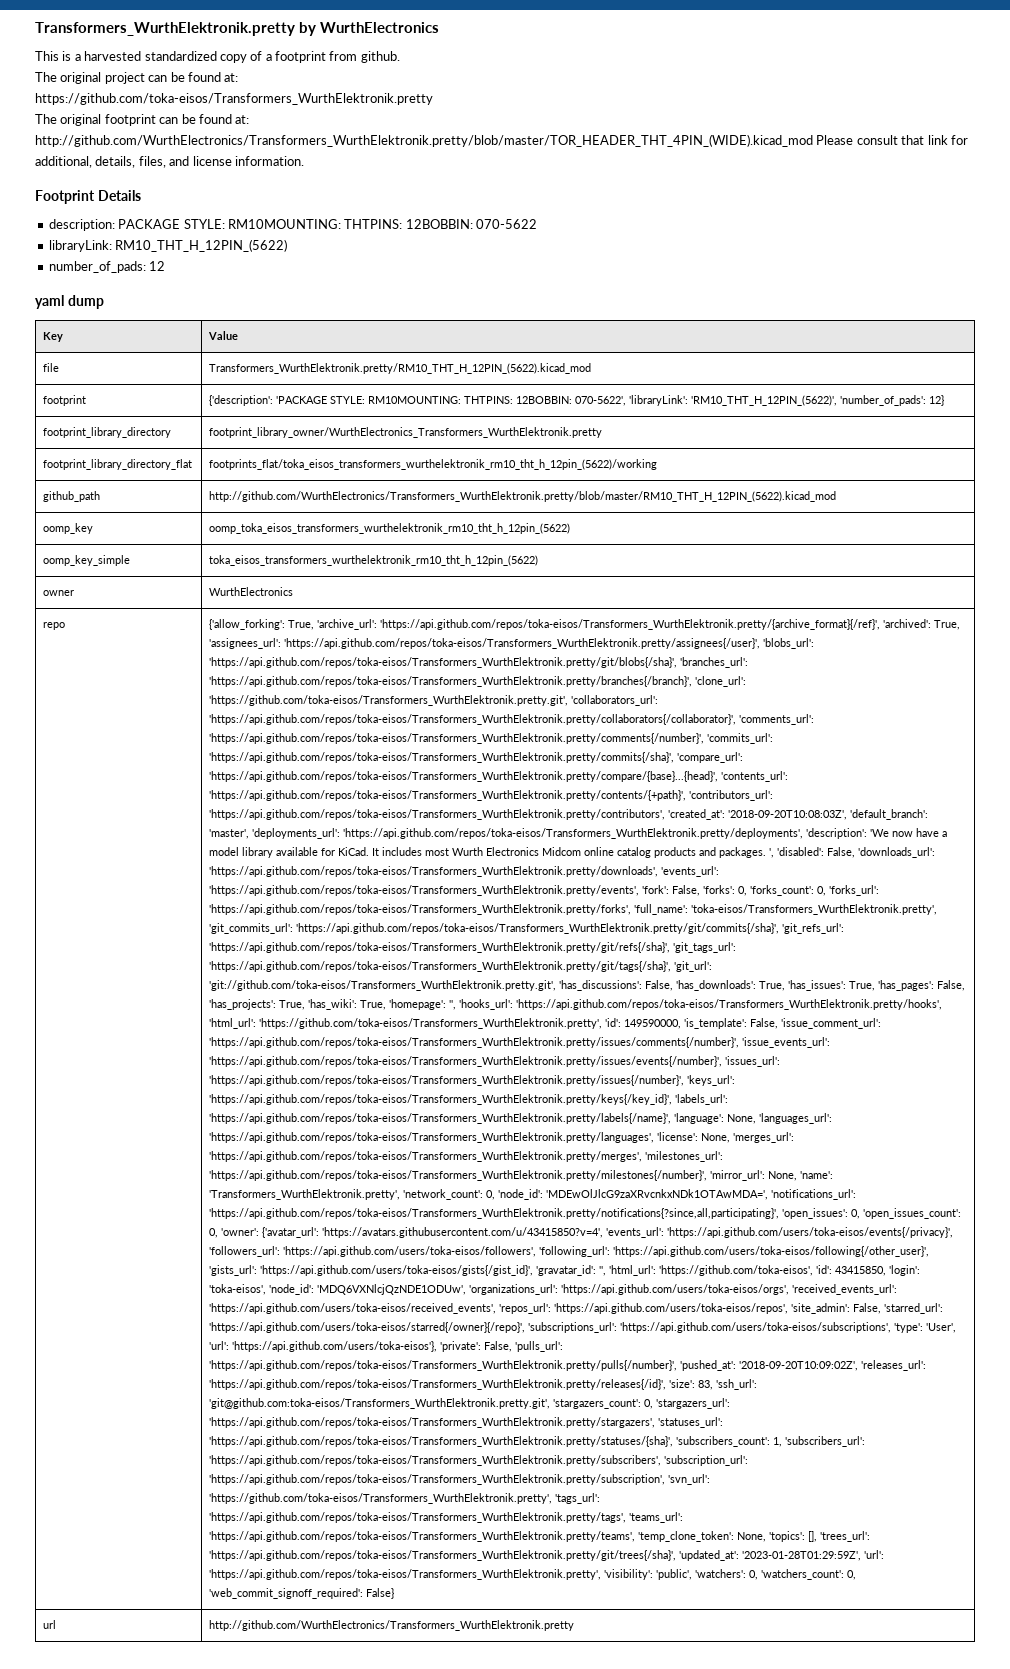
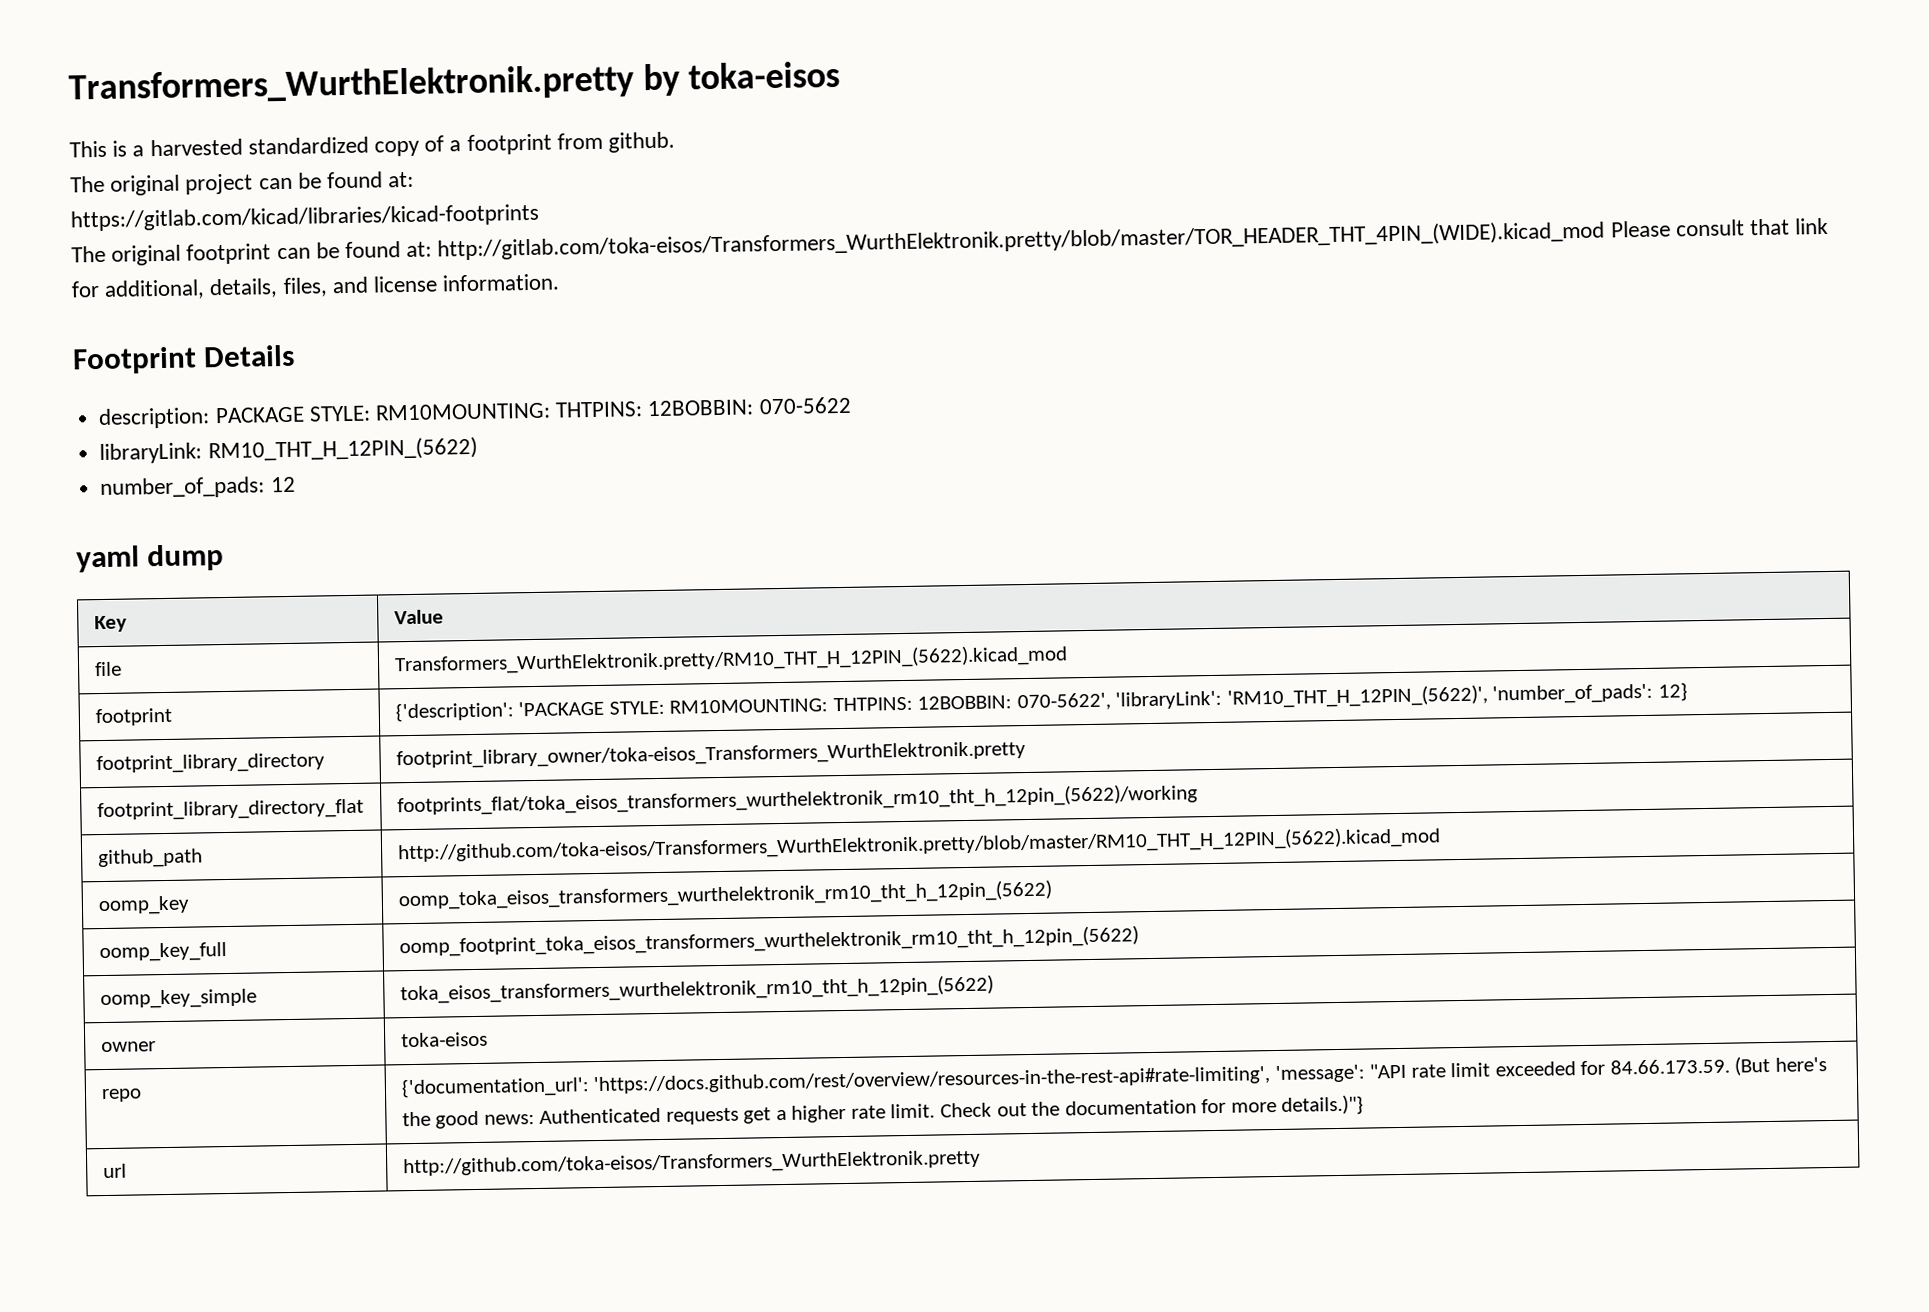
- Transformers_WurthElektronik.pretty by WurthElectronics
+ Transformers_WurthElektronik.pretty by toka-eisos
- https://github.com/toka-eisos/Transformers_WurthElektronik.pretty
+ https://gitlab.com/kicad/libraries/kicad-footprints
- The original footprint can be found at: http://github.com/WurthElectronics/Transformers_WurthElektronik.pretty/blob/master/TOR_HEADER_THT_4PIN_(WIDE).kicad_mod Please consult that link for additional, details, files, and license information.
+ The original footprint can be found at: http://gitlab.com/toka-eisos/Transformers_WurthElektronik.pretty/blob/master/TOR_HEADER_THT_4PIN_(WIDE).kicad_mod Please consult that link for additional, details, files, and license information.
- footprint_library_directory | footprint_library_owner/WurthElectronics_Transformers_WurthElektronik.pretty
+ footprint_library_directory | footprint_library_owner/toka-eisos_Transformers_WurthElektronik.pretty
- github_path | http://github.com/WurthElectronics/Transformers_WurthElektronik.pretty/blob/master/RM10_THT_H_12PIN_(5622).kicad_mod
+ github_path | http://github.com/toka-eisos/Transformers_WurthElektronik.pretty/blob/master/RM10_THT_H_12PIN_(5622).kicad_mod
+ oomp_key_full | oomp_footprint_toka_eisos_transformers_wurthelektronik_rm10_tht_h_12pin_(5622)
- owner | WurthElectronics
+ owner | toka-eisos
- {'allow_forking': True, 'archive_url': 'https://api.github.com/repos/toka-eisos/Transformers_WurthElektronik.pretty/{archive_format}{/ref}', 'archived': True, 'assignees_url': 'https://api.github.com/repos/toka-eisos/Transformers_WurthElektronik.pretty/assignees{/user}', 'blobs_url': 'https://api.github.com/repos/toka-eisos/Transformers_WurthElektronik.pretty/git/blobs{/sha}', 'branches_url': 'https://api.github.com/repos/toka-eisos/Transformers_WurthElektronik.pretty/branches{/branch}', 'clone_url': 'https://github.com/toka-eisos/Transformers_WurthElektronik.pretty.git', 'collaborators_url': 'https://api.github.com/repos/toka-eisos/Transformers_WurthElektronik.pretty/collaborators{/collaborator}', 'comments_url': 'https://api.github.com/repos/toka-eisos/Transformers_WurthElektronik.pretty/comments{/number}', 'commits_url': 'https://api.github.com/repos/toka-eisos/Transformers_WurthElektronik.pretty/commits{/sha}', 'compare_url': 'https://api.github.com/repos/toka-eisos/Transformers_WurthElektronik.pretty/compare/{base}...{head}', 'contents_url': 'https://api.github.com/repos/toka-eisos/Transformers_WurthElektronik.pretty/contents/{+path}', 'contributors_url': 'https://api.github.com/repos/toka-eisos/Transformers_WurthElektronik.pretty/contributors', 'created_at': '2018-09-20T10:08:03Z', 'default_branch': 'master', 'deployments_url': 'https://api.github.com/repos/toka-eisos/Transformers_WurthElektronik.pretty/deployments', 'description': 'We now have a model library available for KiCad. It includes most Wurth Electronics Midcom online catalog products and packages. ', 'disabled': False, 'downloads_url': 'https://api.github.com/repos/toka-eisos/Transformers_WurthElektronik.pretty/downloads', 'events_url': 'https://api.github.com/repos/toka-eisos/Transformers_WurthElektronik.pretty/events', 'fork': False, 'forks': 0, 'forks_count': 0, 'forks_url': 'https://api.github.com/repos/toka-eisos/Transformers_WurthElektronik.pretty/forks', 'full_name': 'toka-eisos/Transformers_WurthElektronik.pretty', 'git_commits_url': 'https://api.github.com/repos/toka-eisos/Transformers_WurthElektronik.pretty/git/commits{/sha}', 'git_refs_url': 'https://api.github.com/repos/toka-eisos/Transformers_WurthElektronik.pretty/git/refs{/sha}', 'git_tags_url': 'https://api.github.com/repos/toka-eisos/Transformers_WurthElektronik.pretty/git/tags{/sha}', 'git_url': 'git://github.com/toka-eisos/Transformers_WurthElektronik.pretty.git', 'has_discussions': False, 'has_downloads': True, 'has_issues': True, 'has_pages': False, 'has_projects': True, 'has_wiki': True, 'homepage': '', 'hooks_url': 'https://api.github.com/repos/toka-eisos/Transformers_WurthElektronik.pretty/hooks', 'html_url': 'https://github.com/toka-eisos/Transformers_WurthElektronik.pretty', 'id': 149590000, 'is_template': False, 'issue_comment_url': 'https://api.github.com/repos/toka-eisos/Transformers_WurthElektronik.pretty/issues/comments{/number}', 'issue_events_url': 'https://api.github.com/repos/toka-eisos/Transformers_WurthElektronik.pretty/issues/events{/number}', 'issues_url': 'https://api.github.com/repos/toka-eisos/Transformers_WurthElektronik.pretty/issues{/number}', 'keys_url': 'https://api.github.com/repos/toka-eisos/Transformers_WurthElektronik.pretty/keys{/key_id}', 'labels_url': 'https://api.github.com/repos/toka-eisos/Transformers_WurthElektronik.pretty/labels{/name}', 'language': None, 'languages_url': 'https://api.github.com/repos/toka-eisos/Transformers_WurthElektronik.pretty/languages', 'license': None, 'merges_url': 'https://api.github.com/repos/toka-eisos/Transformers_WurthElektronik.pretty/merges', 'milestones_url': 'https://api.github.com/repos/toka-eisos/Transformers_WurthElektronik.pretty/milestones{/number}', 'mirror_url': None, 'name': 'Transformers_WurthElektronik.pretty', 'network_count': 0, 'node_id': 'MDEwOlJlcG9zaXRvcnkxNDk1OTAwMDA=', 'notifications_url': 'https://api.github.com/repos/toka-eisos/Transformers_WurthElektronik.pretty/notifications{?since,all,participating}', 'open_issues': 0, 'open_issues_count': 0, 'owner': {'avatar_url': 'https://avatars.githubusercontent.com/u/43415850?v=4', 'events_url': 'https://api.github.com/users/toka-eisos/events{/privacy}', 'followers_url': 'https://api.github.com/users/toka-eisos/followers', 'following_url': 'https://api.github.com/users/toka-eisos/following{/other_user}', 'gists_url': 'https://api.github.com/users/toka-eisos/gists{/gist_id}', 'gravatar_id': '', 'html_url': 'https://github.com/toka-eisos', 'id': 43415850, 'login': 'toka-eisos', 'node_id': 'MDQ6VXNlcjQzNDE1ODUw', 'organizations_url': 'https://api.github.com/users/toka-eisos/orgs', 'received_events_url': 'https://api.github.com/users/toka-eisos/received_events', 'repos_url': 'https://api.github.com/users/toka-eisos/repos', 'site_admin': False, 'starred_url': 'https://api.github.com/users/toka-eisos/starred{/owner}{/repo}', 'subscriptions_url': 'https://api.github.com/users/toka-eisos/subscriptions', 'type': 'User', 'url': 'https://api.github.com/users/toka-eisos'}, 'private': False, 'pulls_url': 'https://api.github.com/repos/toka-eisos/Transformers_WurthElektronik.pretty/pulls{/number}', 'pushed_at': '2018-09-20T10:09:02Z', 'releases_url': 'https://api.github.com/repos/toka-eisos/Transformers_WurthElektronik.pretty/releases{/id}', 'size': 83, 'ssh_url': 'git@github.com:toka-eisos/Transformers_WurthElektronik.pretty.git', 'stargazers_count': 0, 'stargazers_url': 'https://api.github.com/repos/toka-eisos/Transformers_WurthElektronik.pretty/stargazers', 'statuses_url': 'https://api.github.com/repos/toka-eisos/Transformers_WurthElektronik.pretty/statuses/{sha}', 'subscribers_count': 1, 'subscribers_url': 'https://api.github.com/repos/toka-eisos/Transformers_WurthElektronik.pretty/subscribers', 'subscription_url': 'https://api.github.com/repos/toka-eisos/Transformers_WurthElektronik.pretty/subscription', 'svn_url': 'https://github.com/toka-eisos/Transformers_WurthElektronik.pretty', 'tags_url': 'https://api.github.com/repos/toka-eisos/Transformers_WurthElektronik.pretty/tags', 'teams_url': 'https://api.github.com/repos/toka-eisos/Transformers_WurthElektronik.pretty/teams', 'temp_clone_token': None, 'topics': [], 'trees_url': 'https://api.github.com/repos/toka-eisos/Transformers_WurthElektronik.pretty/git/trees{/sha}', 'updated_at': '2023-01-28T01:29:59Z', 'url': 'https://api.github.com/repos/toka-eisos/Transformers_WurthElektronik.pretty', 'visibility': 'public', 'watchers': 0, 'watchers_count': 0, 'web_commit_signoff_required': False}
+ {'documentation_url': 'https://docs.github.com/rest/overview/resources-in-the-rest-api#rate-limiting', 'message': "API rate limit exceeded for 84.66.173.59. (But here's the good news: Authenticated requests get a higher rate limit. Check out the documentation for more details.)"}
- url | http://github.com/WurthElectronics/Transformers_WurthElektronik.pretty
+ url | http://github.com/toka-eisos/Transformers_WurthElektronik.pretty

